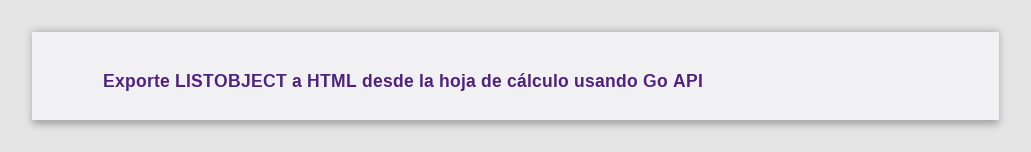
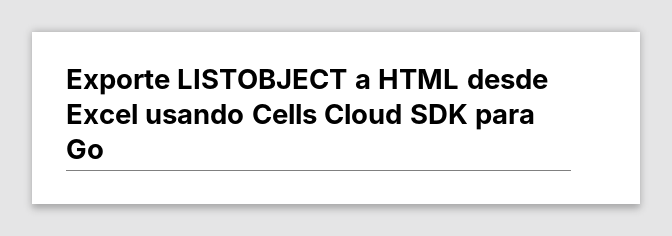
- Exporte LISTOBJECT a HTML desde la hoja de cálculo usando Go API
+ Exporte LISTOBJECT a HTML desde Excel usando Cells Cloud SDK para Go

